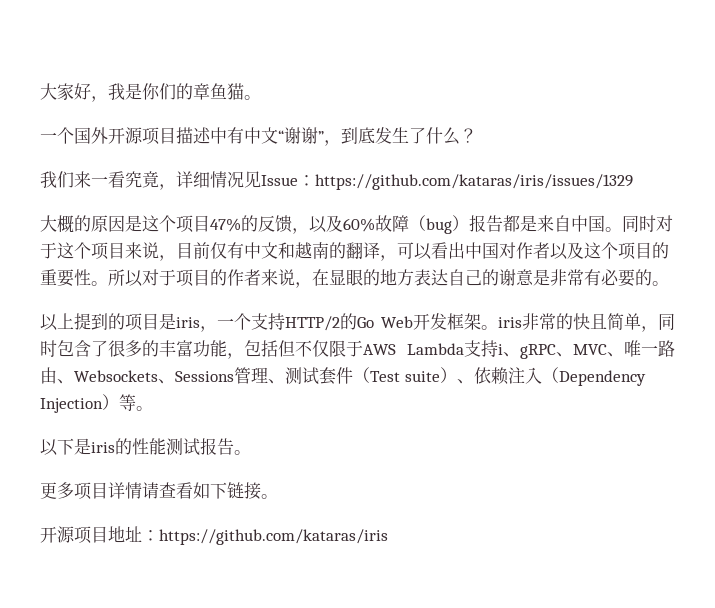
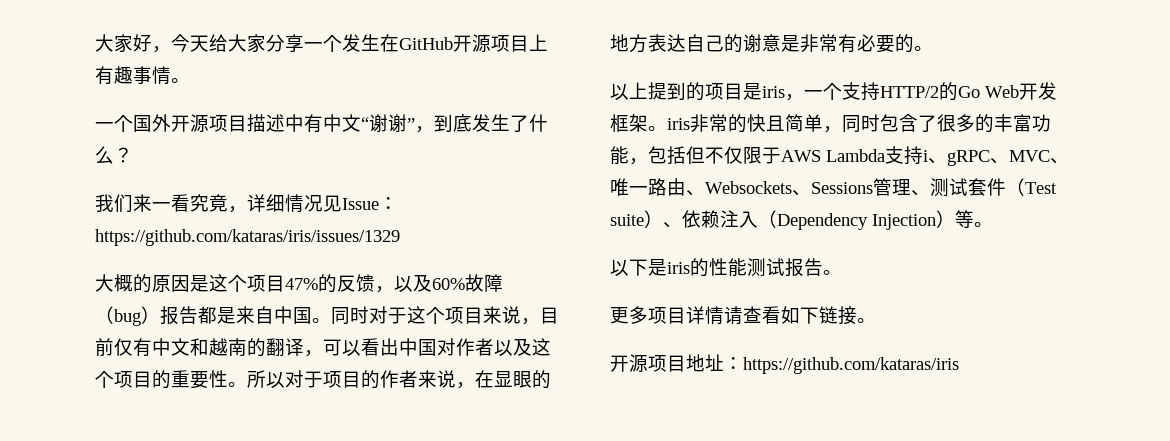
- 大家好，我是你们的章鱼猫。
+ 大家好，今天给大家分享一个发生在GitHub开源项目上有趣事情。

